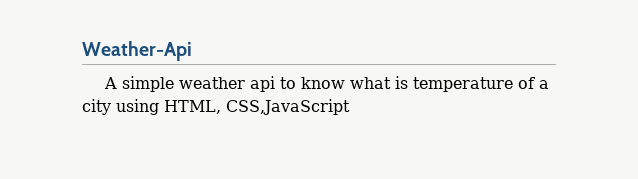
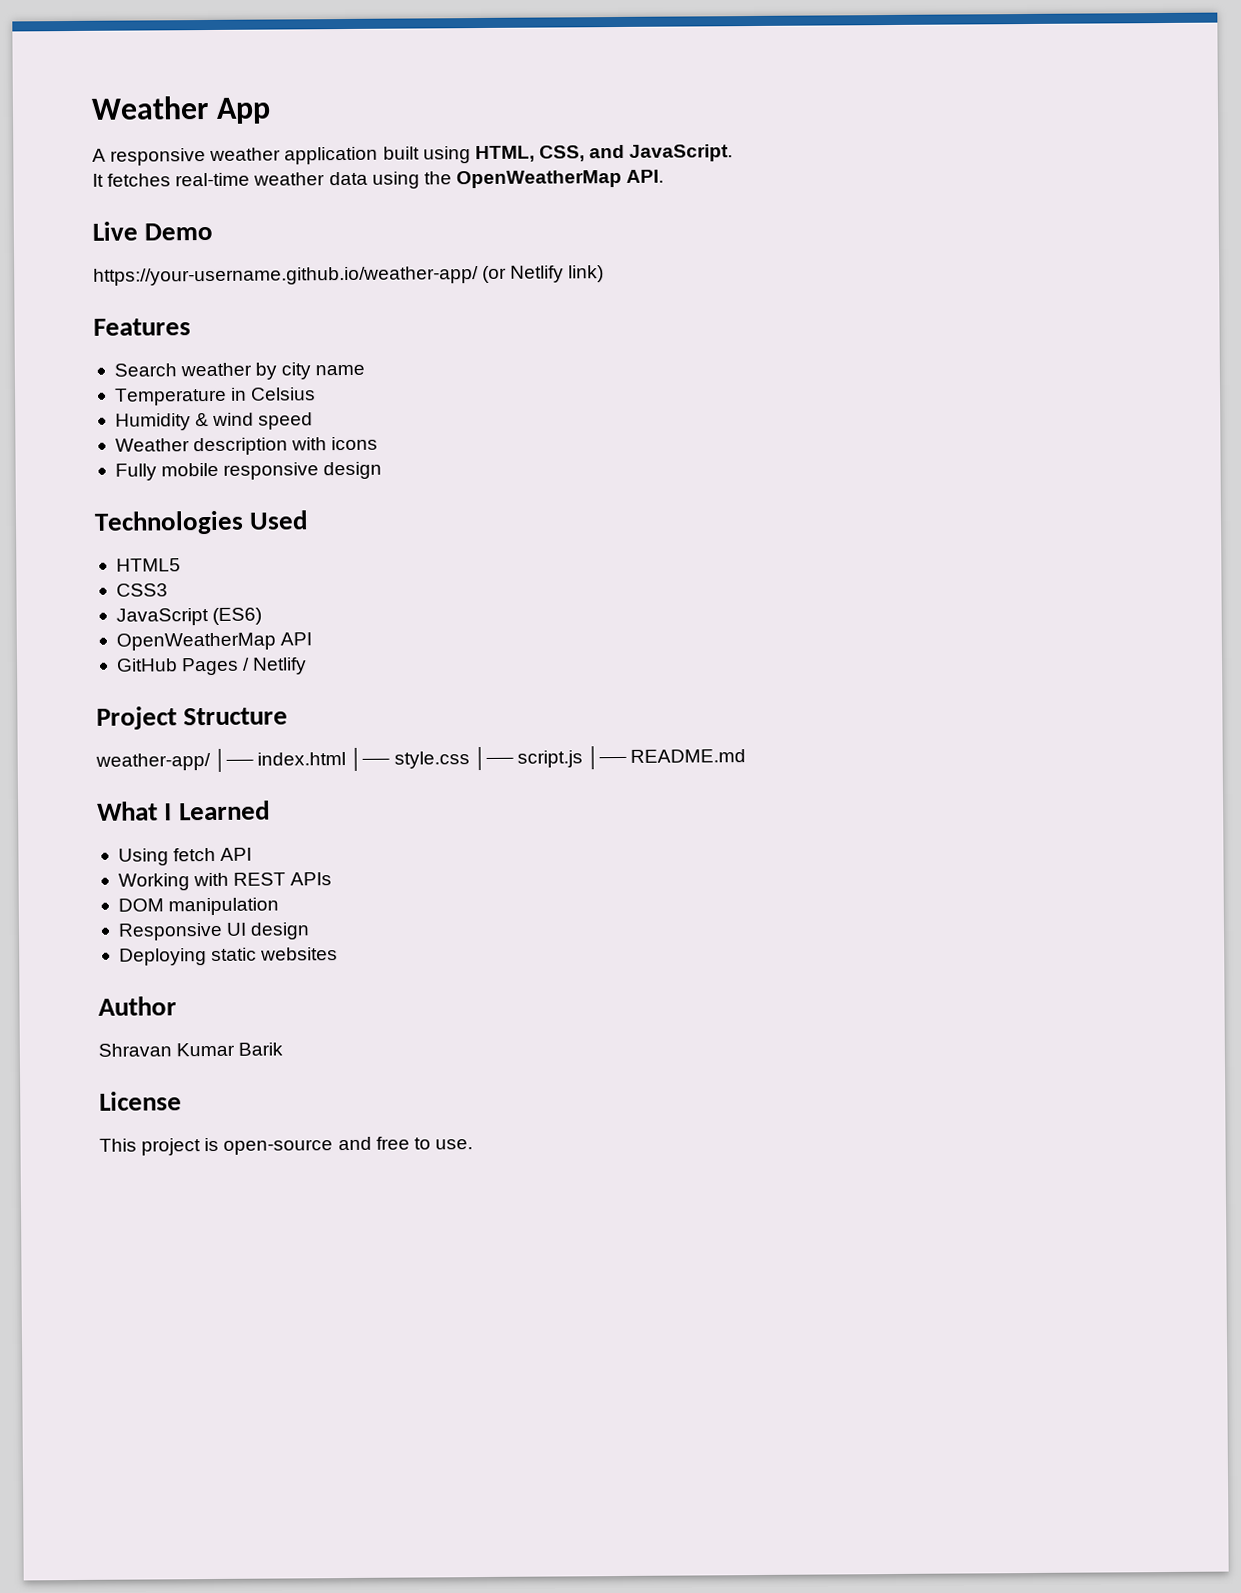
- Weather-Api
+ Weather App
- A simple weather api to know what is temperature of a city using HTML, CSS,JavaScript
+ A responsive weather application built using HTML, CSS, and JavaScript.
+ It fetches real-time weather data using the OpenWeatherMap API.
+ Live Demo
+ https://your-username.github.io/weather-app/ (or Netlify link)
+ Features
+ Search weather by city name
+ Temperature in Celsius
+ Humidity & wind speed
+ Weather description with icons
+ Fully mobile responsive design
+ Technologies Used
+ HTML5
+ CSS3
+ JavaScript (ES6)
+ OpenWeatherMap API
+ GitHub Pages / Netlify
+ Project Structure
+ weather-app/ │── index.html │── style.css │── script.js │── README.md
+ What I Learned
+ Using fetch API
+ Working with REST APIs
+ DOM manipulation
+ Responsive UI design
+ Deploying static websites
+ Author
+ Shravan Kumar Barik
+ License
+ This project is open-source and free to use.

